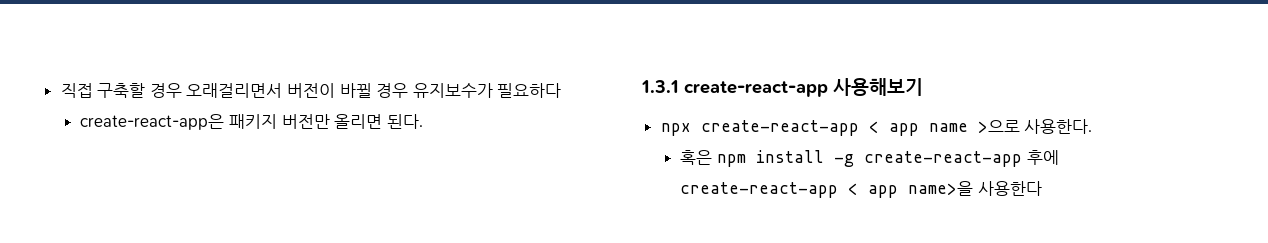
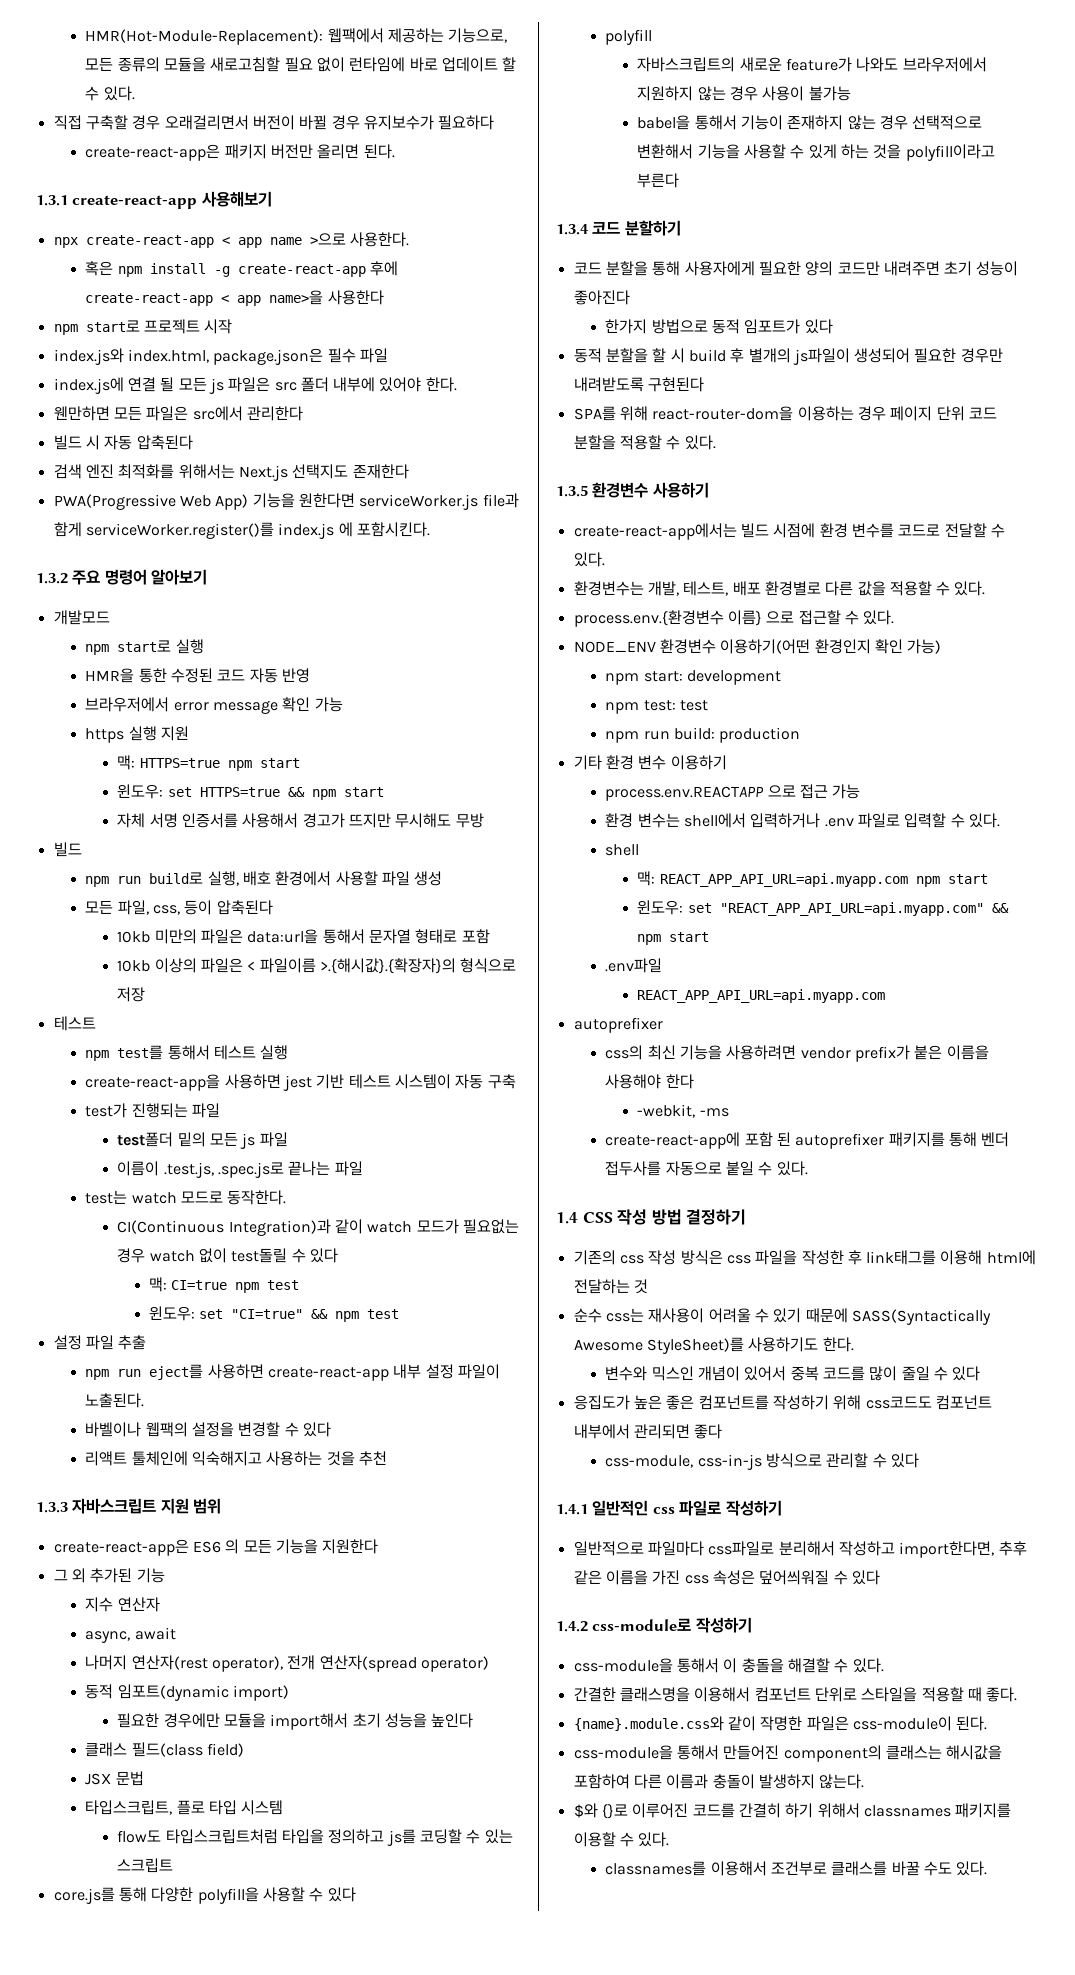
+ HMR(Hot-Module-Replacement): 웹팩에서 제공하는 기능으로, 모든 종류의 모듈을 새로고침할 필요 없이 런타임에 바로 업데이트 할 수 있다.
+ npm start로 프로젝트 시작
+ index.js와 index.html, package.json은 필수 파일
+ index.js에 연결 될 모든 js 파일은 src 폴더 내부에 있어야 한다.
+ 웬만하면 모든 파일은 src에서 관리한다
+ 빌드 시 자동 압축된다
+ 검색 엔진 최적화를 위해서는 Next.js 선택지도 존재한다
+ PWA(Progressive Web App) 기능을 원한다면 serviceWorker.js file과 함게 serviceWorker.register()를 index.js 에 포함시킨다.
+ 1.3.2 주요 명령어 알아보기
+ 개발모드
+ npm start로 실행
+ HMR을 통한 수정된 코드 자동 반영
+ 브라우저에서 error message 확인 가능
+ https 실행 지원
+ 맥: HTTPS=true npm start
+ 윈도우: set HTTPS=true && npm start
+ 자체 서명 인증서를 사용해서 경고가 뜨지만 무시해도 무방
+ 빌드
+ npm run build로 실행, 배호 환경에서 사용할 파일 생성
+ 모든 파일, css, 등이 압축된다
+ 10kb 미만의 파일은 data:url을 통해서 문자열 형태로 포함
+ 10kb 이상의 파일은 < 파일이름 >.{해시값}.{확장자}의 형식으로 저장
+ 테스트
+ npm test를 통해서 테스트 실행
+ create-react-app을 사용하면 jest 기반 테스트 시스템이 자동 구축
+ test가 진행되는 파일
+ test폴더 밑의 모든 js 파일
+ 이름이 .test.js, .spec.js로 끝나는 파일
+ test는 watch 모드로 동작한다.
+ CI(Continuous Integration)과 같이 watch 모드가 필요없는 경우 watch 없이 test돌릴 수 있다
+ 맥: CI=true npm test
+ 윈도우: set "CI=true" && npm test
+ 설정 파일 추출
+ npm run eject를 사용하면 create-react-app 내부 설정 파일이 노출된다.
+ 바벨이나 웹팩의 설정을 변경할 수 있다
+ 리액트 툴체인에 익숙해지고 사용하는 것을 추천
+ 1.3.3 자바스크립트 지원 범위
+ create-react-app은 ES6 의 모든 기능을 지원한다
+ 그 외 추가된 기능
+ 지수 연산자
+ async, await
+ 나머지 연산자(rest operator), 전개 연산자(spread operator)
+ 동적 임포트(dynamic import)
+ 필요한 경우에만 모듈을 import해서 초기 성능을 높인다
+ 클래스 필드(class field)
+ JSX 문법
+ 타입스크립트, 플로 타입 시스템
+ flow도 타입스크립트처럼 타입을 정의하고 js를 코딩할 수 있는 스크립트
+ core.js를 통해 다양한 polyfill을 사용할 수 있다
+ polyfill
+ 자바스크립트의 새로운 feature가 나와도 브라우저에서 지원하지 않는 경우 사용이 불가능
+ babel을 통해서 기능이 존재하지 않는 경우 선택적으로 변환해서 기능을 사용할 수 있게 하는 것을 polyfill이라고 부른다
+ 1.3.4 코드 분할하기
+ 코드 분할을 통해 사용자에게 필요한 양의 코드만 내려주면 초기 성능이 좋아진다
+ 한가지 방법으로 동적 임포트가 있다
+ 동적 분할을 할 시 build 후 별개의 js파일이 생성되어 필요한 경우만 내려받도록 구현된다
+ SPA를 위해 react-router-dom을 이용하는 경우 페이지 단위 코드 분할을 적용할 수 있다.
+ 1.3.5 환경변수 사용하기
+ create-react-app에서는 빌드 시점에 환경 변수를 코드로 전달할 수 있다.
+ 환경변수는 개발, 테스트, 배포 환경별로 다른 값을 적용할 수 있다.
+ process.env.{환경변수 이름} 으로 접근할 수 있다.
+ NODE_ENV 환경변수 이용하기(어떤 환경인지 확인 가능)
+ npm start: development
+ npm test: test
+ npm run build: production
+ 기타 환경 변수 이용하기
+ process.env.REACTAPP 으로 접근 가능
+ 환경 변수는 shell에서 입력하거나 .env 파일로 입력할 수 있다.
+ shell
+ 맥: REACT_APP_API_URL=api.myapp.com npm start
+ 윈도우: set "REACT_APP_API_URL=api.myapp.com" && npm start
+ .env파일
+ REACT_APP_API_URL=api.myapp.com
+ autoprefixer
+ css의 최신 기능을 사용하려면 vendor prefix가 붙은 이름을 사용해야 한다
+ -webkit, -ms
+ create-react-app에 포함 된 autoprefixer 패키지를 통해 벤더 접두사를 자동으로 붙일 수 있다.
+ 1.4 CSS 작성 방법 결정하기
+ 기존의 css 작성 방식은 css 파일을 작성한 후 link태그를 이용해 html에 전달하는 것
+ 순수 css는 재사용이 어려울 수 있기 때문에 SASS(Syntactically Awesome StyleSheet)를 사용하기도 한다.
+ 변수와 믹스인 개념이 있어서 중복 코드를 많이 줄일 수 있다
+ 응집도가 높은 좋은 컴포넌트를 작성하기 위해 css코드도 컴포넌트 내부에서 관리되면 좋다
+ css-module, css-in-js 방식으로 관리할 수 있다
+ 1.4.1 일반적인 css 파일로 작성하기
+ 일반적으로 파일마다 css파일로 분리해서 작성하고 import한다면, 추후 같은 이름을 가진 css 속성은 덮어씌워질 수 있다
+ 1.4.2 css-module로 작성하기
+ css-module을 통해서 이 충돌을 해결할 수 있다.
+ 간결한 클래스명을 이용해서 컴포넌트 단위로 스타일을 적용할 때 좋다.
+ {name}.module.css와 같이 작명한 파일은 css-module이 된다.
+ css-module을 통해서 만들어진 component의 클래스는 해시값을 포함하여 다른 이름과 충돌이 발생하지 않는다.
+ $와 {}로 이루어진 코드를 간결히 하기 위해서 classnames 패키지를 이용할 수 있다.
+ classnames를 이용해서 조건부로 클래스를 바꿀 수도 있다.

